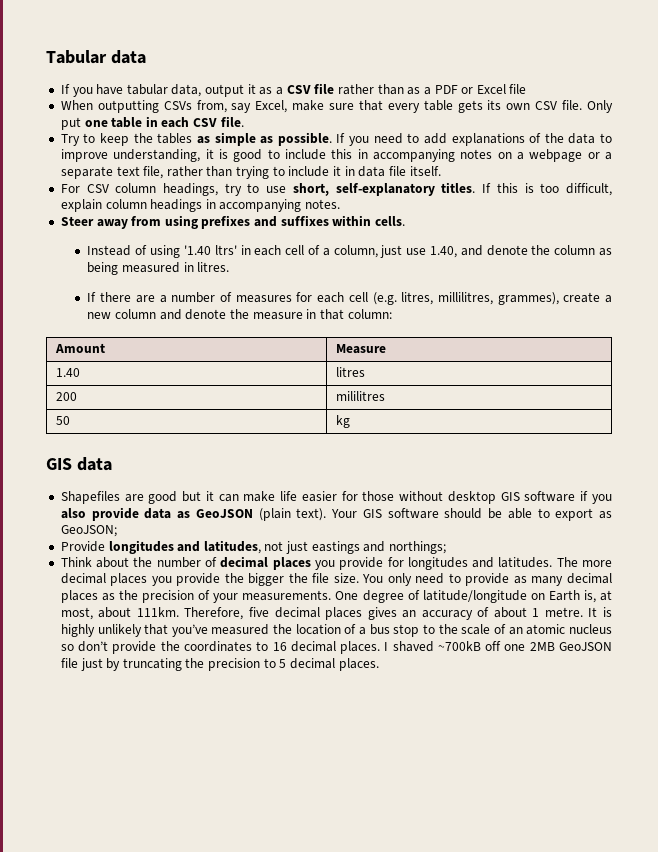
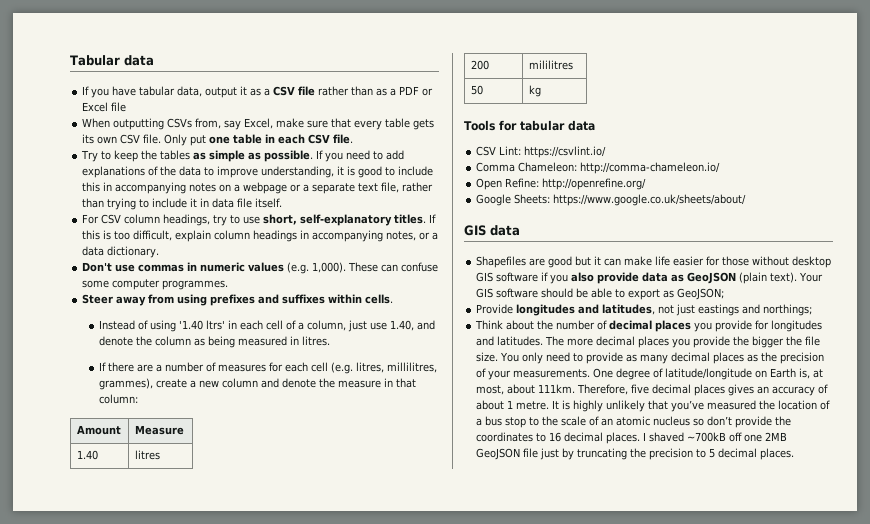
- If this is too difficult, explain column headings in accompanying notes.
+ If this is too difficult, explain column headings in accompanying notes, or a data dictionary.
+ Don't use commas in numeric values (e.g. 1,000). These can confuse some computer programmes.
+ Tools for tabular data
+ CSV Lint: https://csvlint.io/
+ Comma Chameleon: http://comma-chameleon.io/
+ Open Refine: http://openrefine.org/
+ Google Sheets: https://www.google.co.uk/sheets/about/

